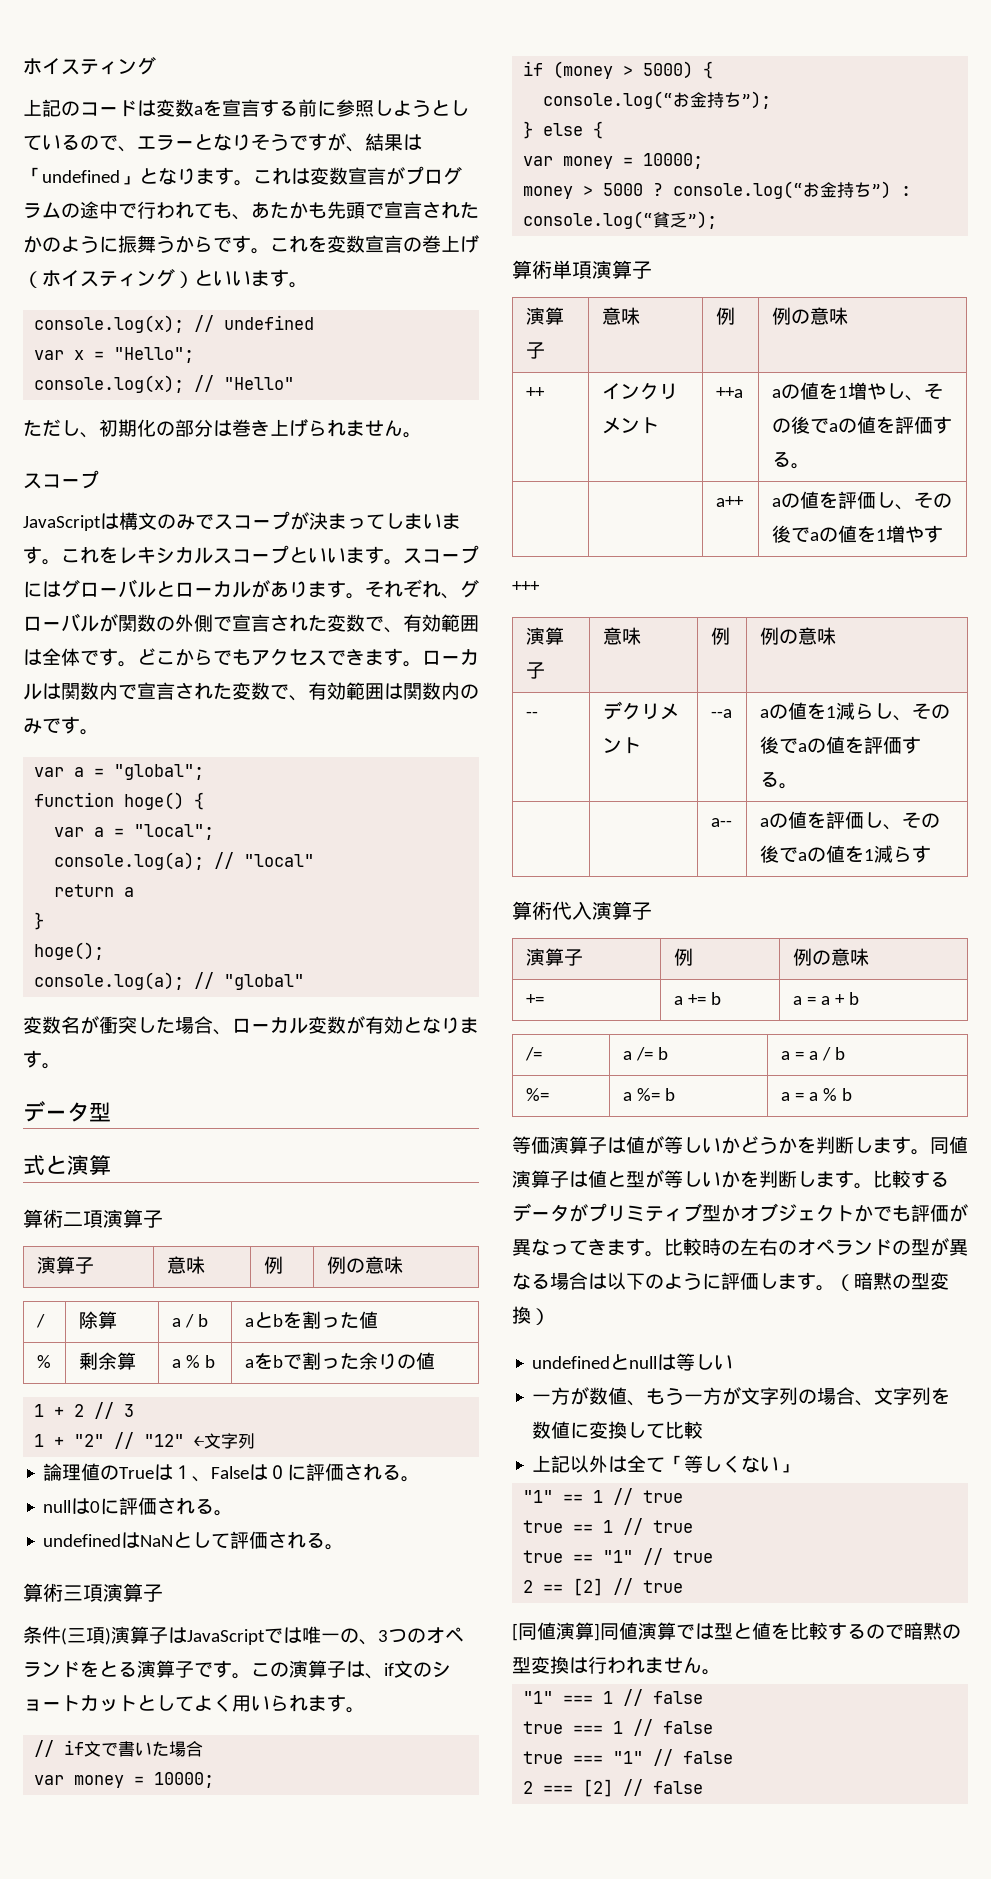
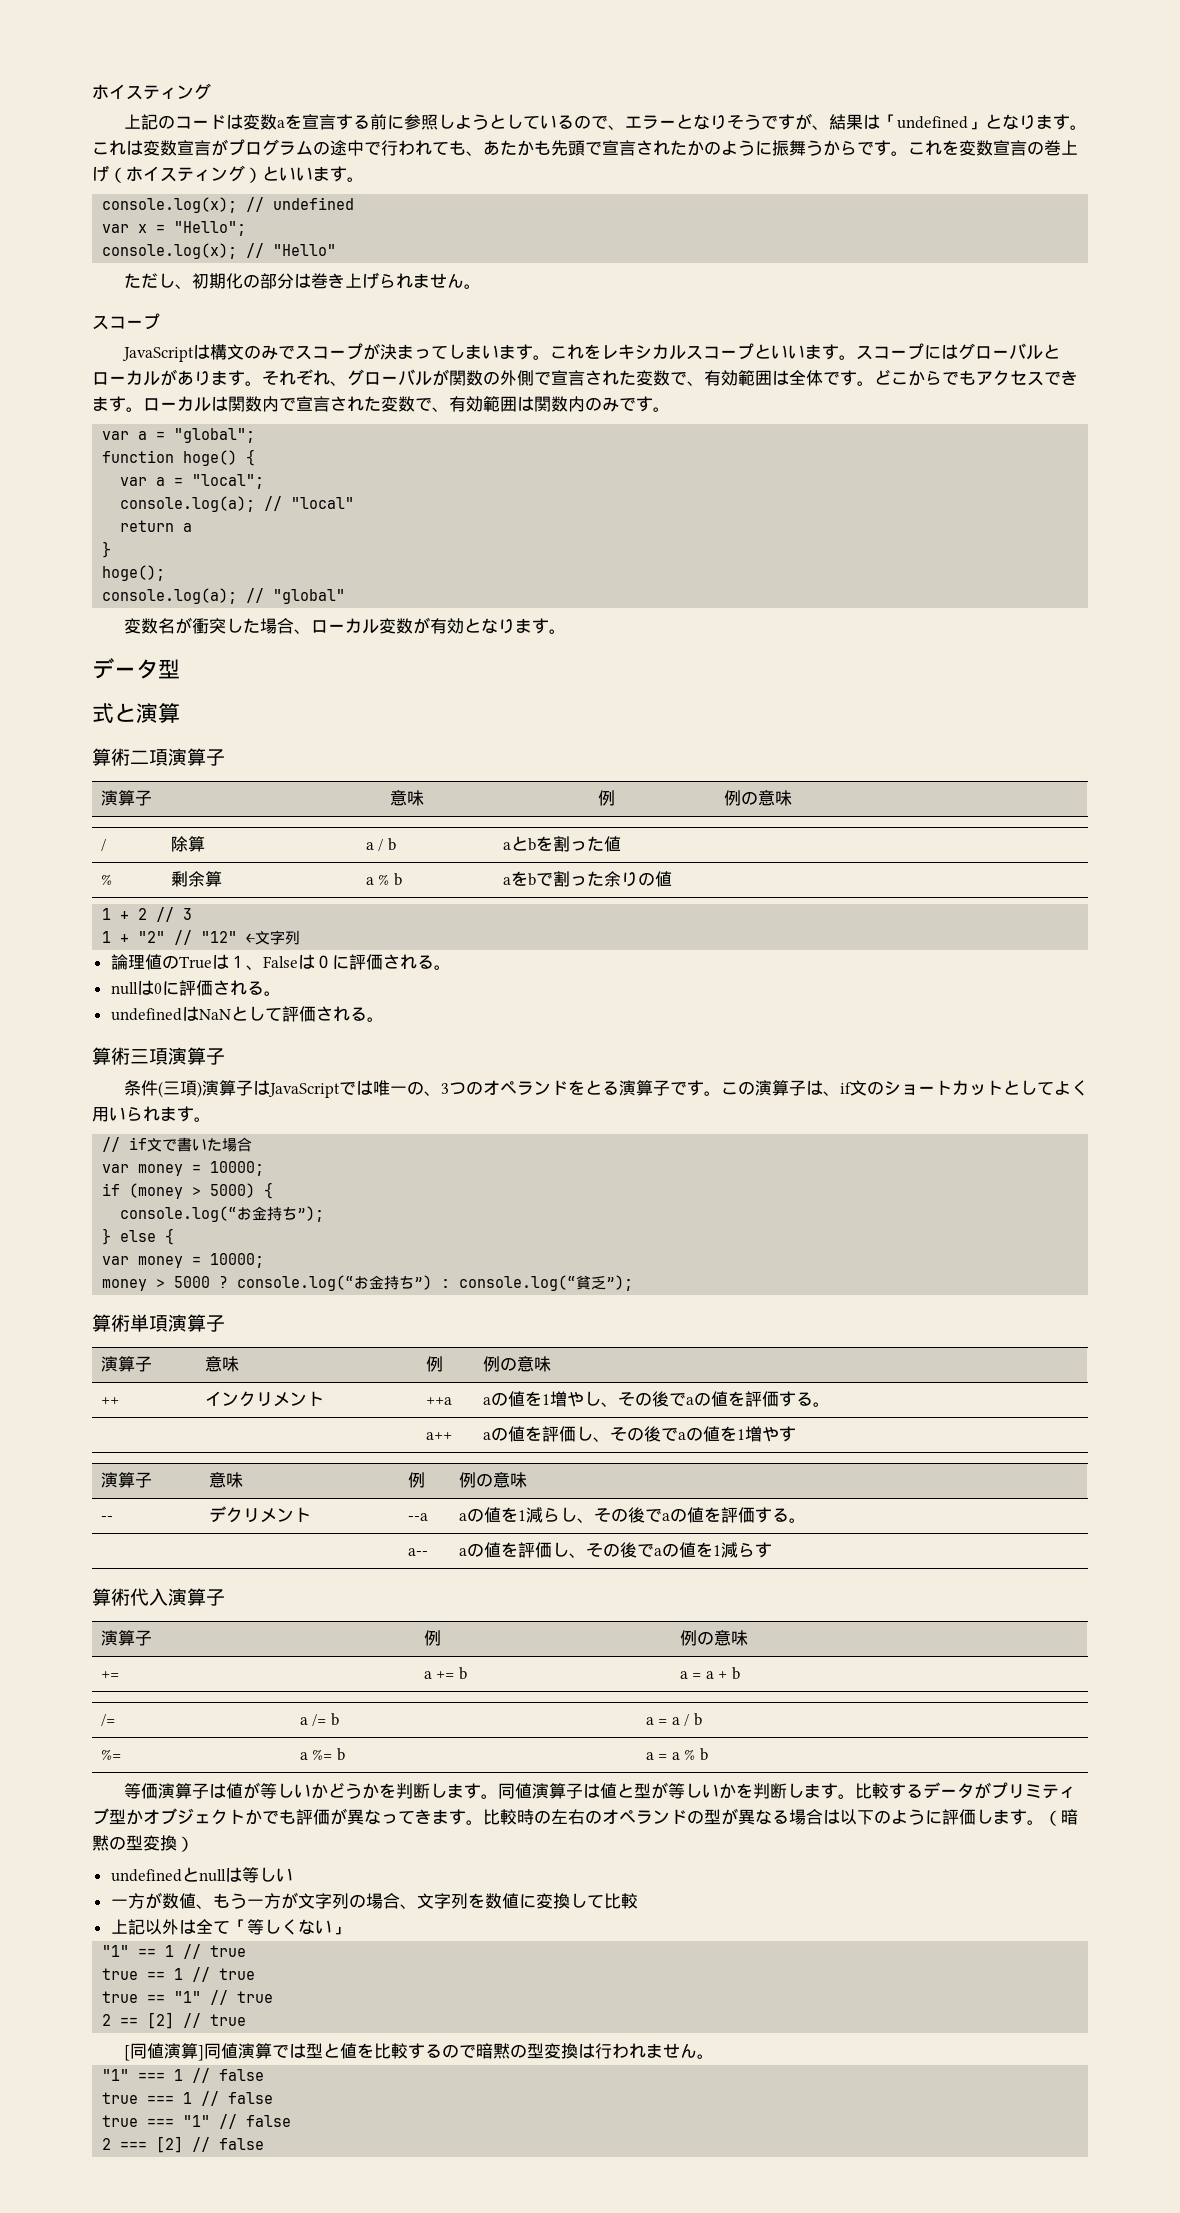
- +++

